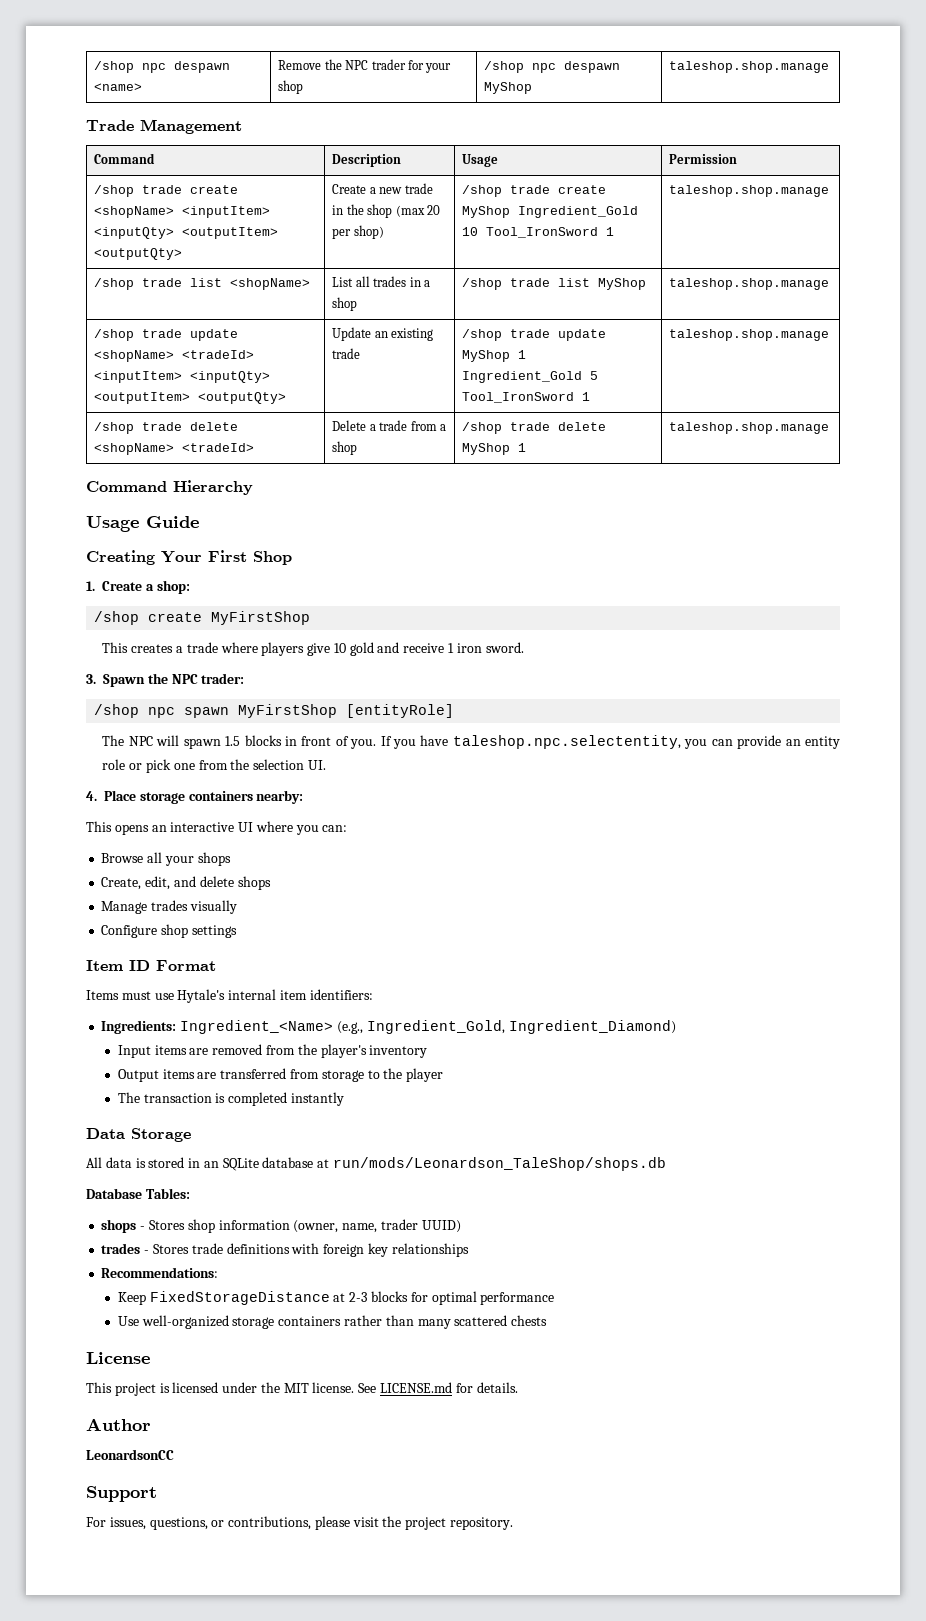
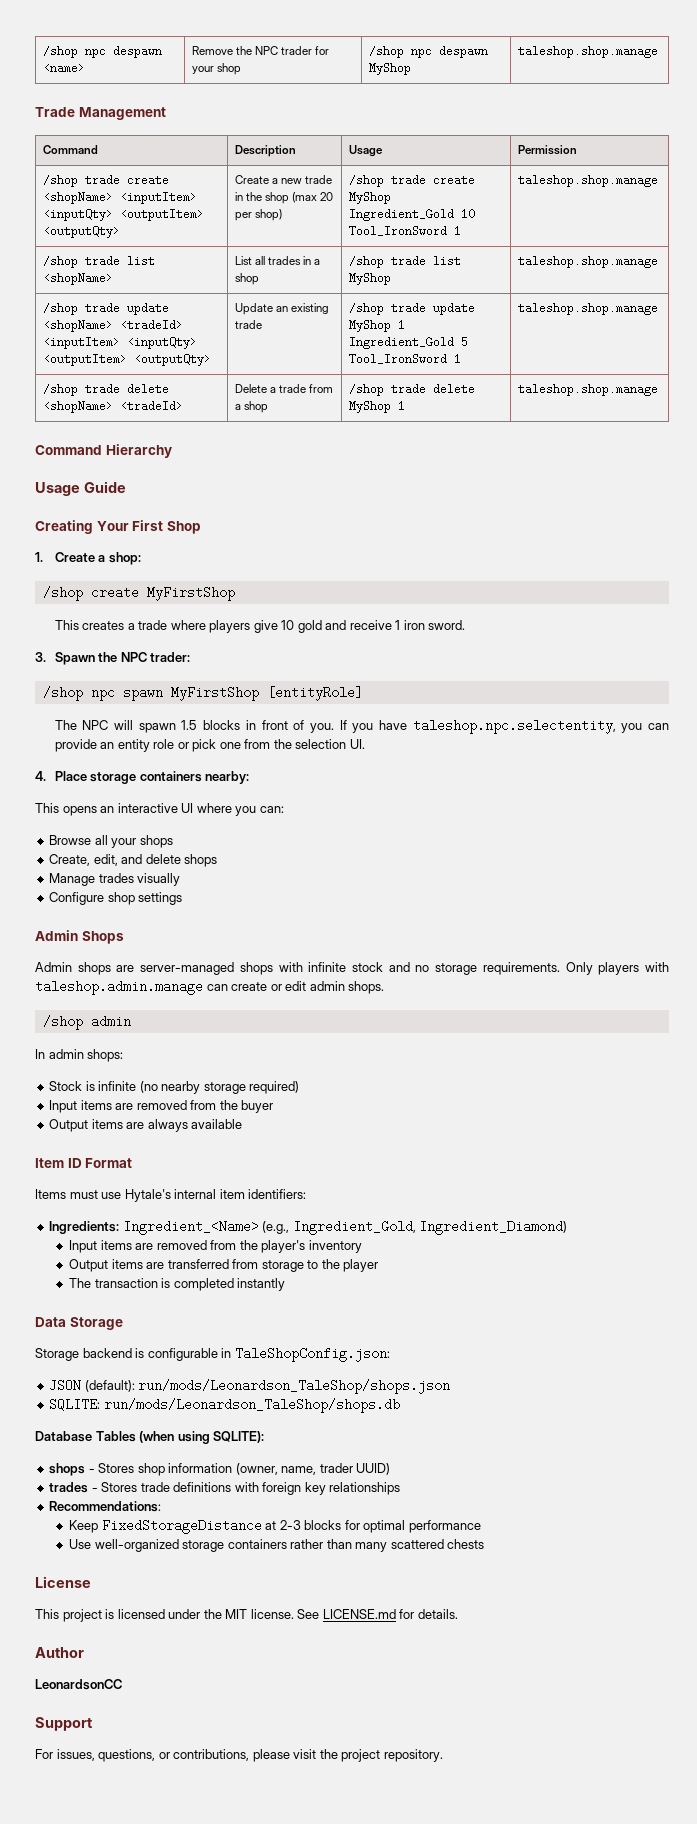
+ Admin Shops
+ Admin shops are server-managed shops with infinite stock and no storage requirements. Only players with taleshop.admin.manage can create or edit admin shops.
+ /shop admin
+ In admin shops:
+ Stock is infinite (no nearby storage required)
+ Input items are removed from the buyer
+ Output items are always available
- All data is stored in an SQLite database at run/mods/Leonardson_TaleShop/shops.db
- Database Tables:
+ Storage backend is configurable in TaleShopConfig.json:
+ JSON (default): run/mods/Leonardson_TaleShop/shops.json
+ SQLITE: run/mods/Leonardson_TaleShop/shops.db
+ Database Tables (when using SQLITE):

